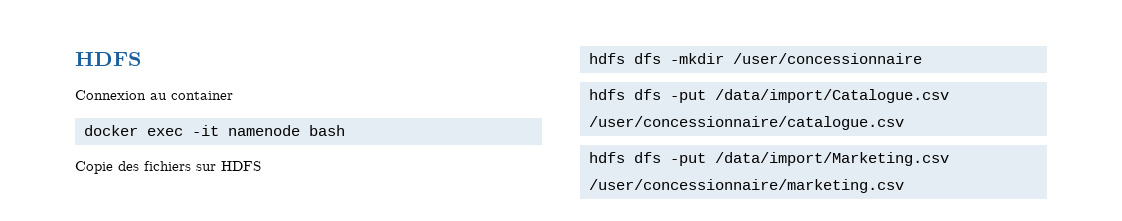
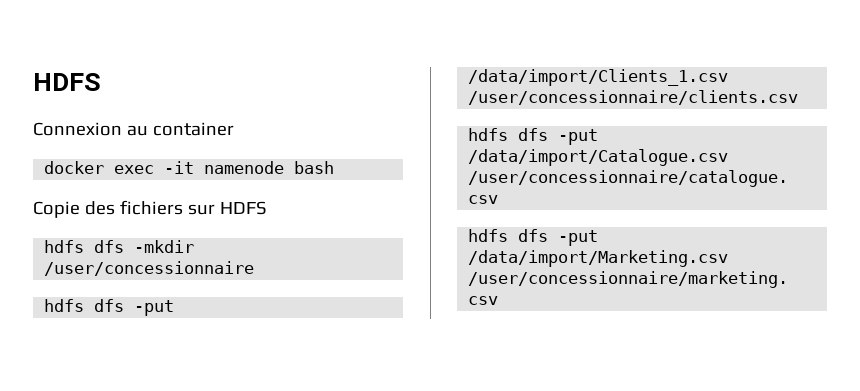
+ hdfs dfs -put /data/import/Clients_1.csv /user/concessionnaire/clients.csv

